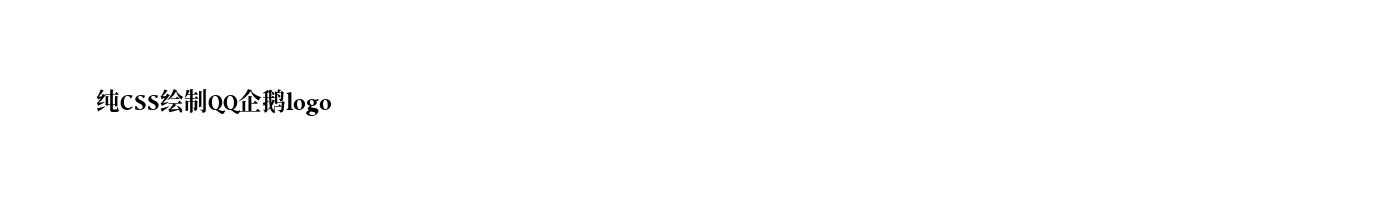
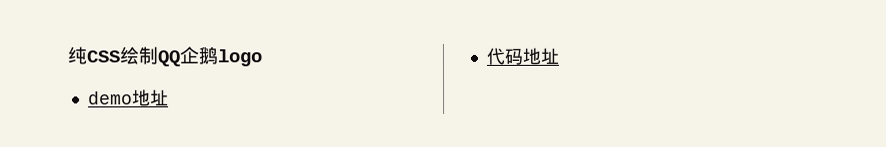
+ demo地址
+ 代码地址

